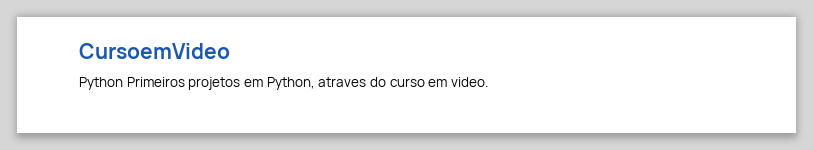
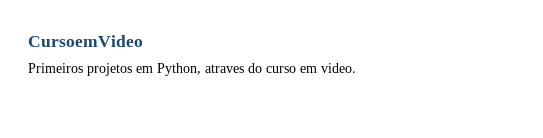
- Python Primeiros projetos em Python, atraves do curso em video.
+ Primeiros projetos em Python, atraves do curso em video.

